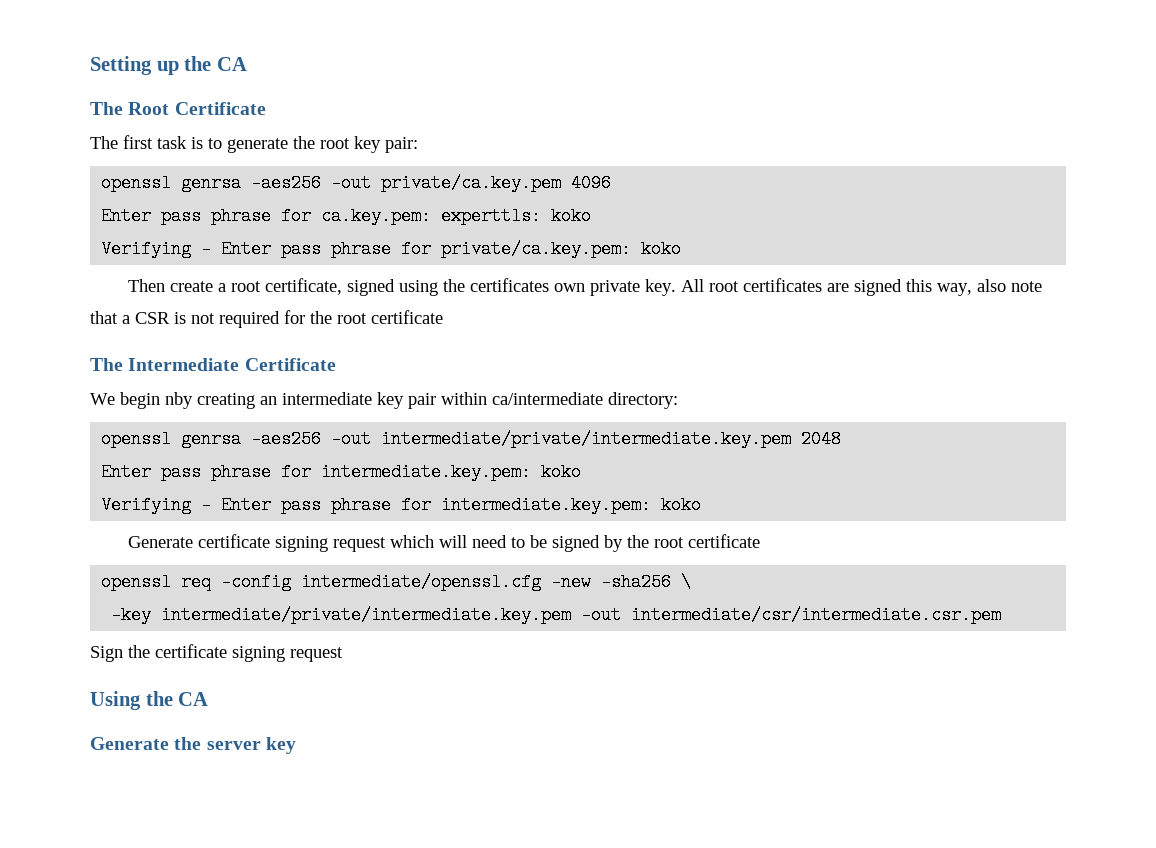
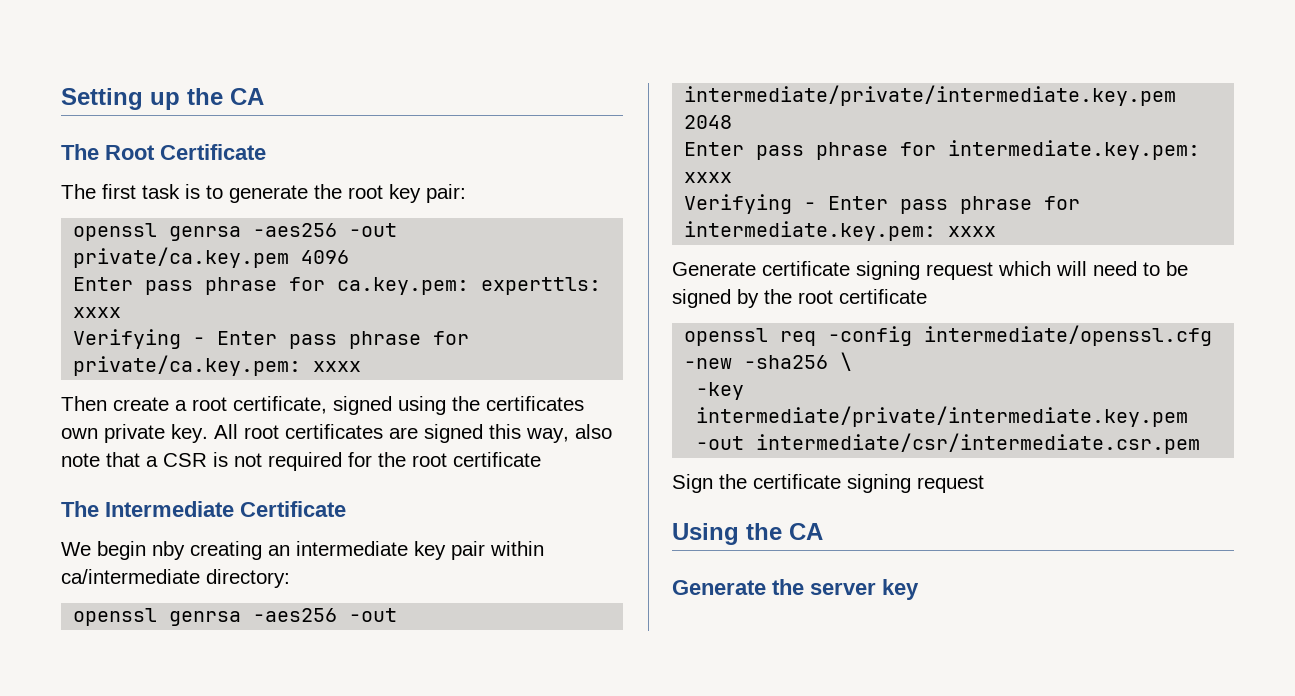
- Enter pass phrase for ca.key.pem: experttls: koko
+ Enter pass phrase for ca.key.pem: experttls: xxxx
- Verifying - Enter pass phrase for private/ca.key.pem: koko
+ Verifying - Enter pass phrase for private/ca.key.pem: xxxx
  openssl genrsa -aes256 -out intermediate/private/intermediate.key.pem 2048
- Enter pass phrase for intermediate.key.pem: koko
+ Enter pass phrase for intermediate.key.pem: xxxx
- Verifying - Enter pass phrase for intermediate.key.pem: koko
+ Verifying - Enter pass phrase for intermediate.key.pem: xxxx

